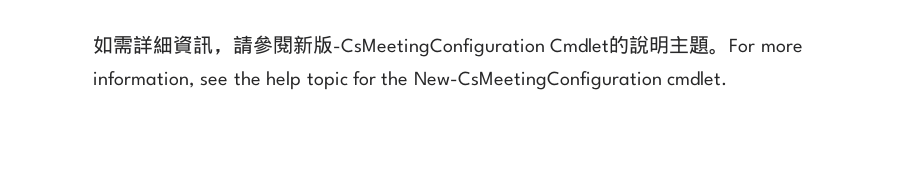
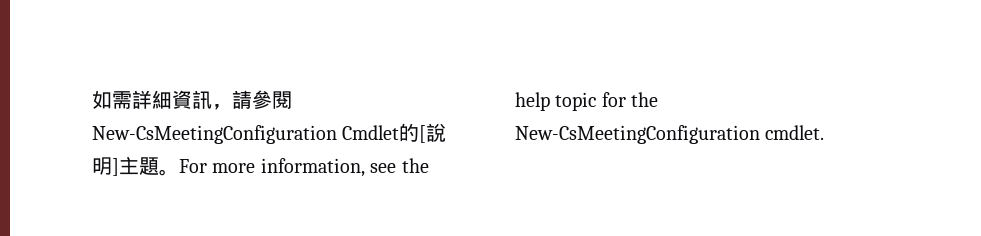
- 如需詳細資訊，請參閱新版-CsMeetingConfiguration Cmdlet的說明主題。
+ 如需詳細資訊，請參閱New-CsMeetingConfiguration Cmdlet的[說明]主題。

